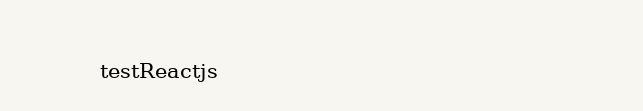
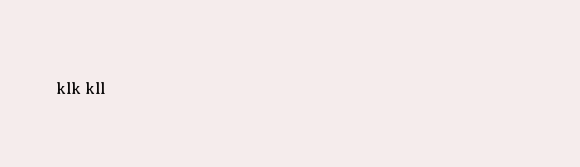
- testReactjs
+ klk kll

